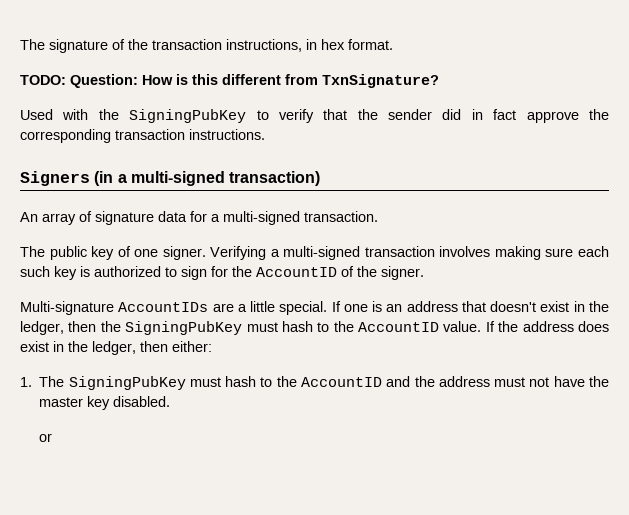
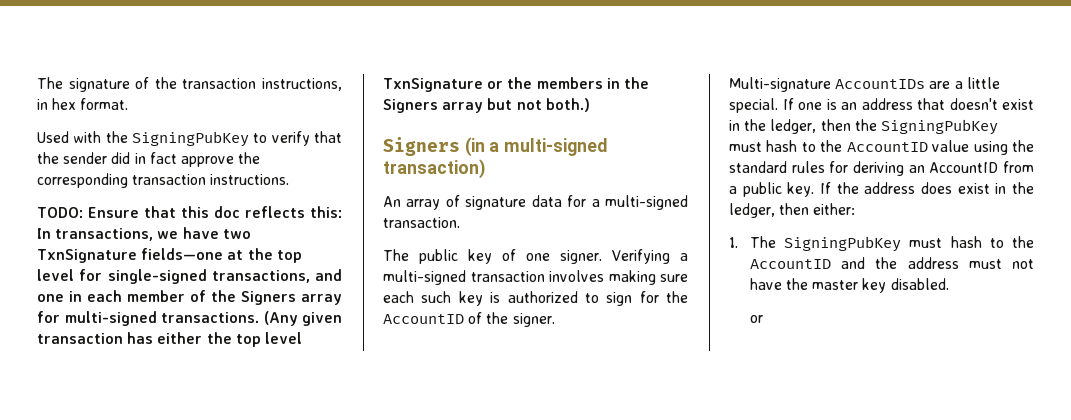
- TODO: Question: How is this different from TxnSignature?
+ TODO: Ensure that this doc reflects this: In transactions, we have two TxnSignature fields—one at the top level for single-signed transactions, and one in each member of the Signers array for multi-signed transactions. (Any given transaction has either the top level TxnSignature or the members in the Signers array but not both.)
- If one is an address that doesn't exist in the ledger, then the SigningPubKey must hash to the AccountID value.
+ If one is an address that doesn't exist in the ledger, then the SigningPubKey must hash to the AccountID value using the standard rules for deriving an AccountID from a public key.

